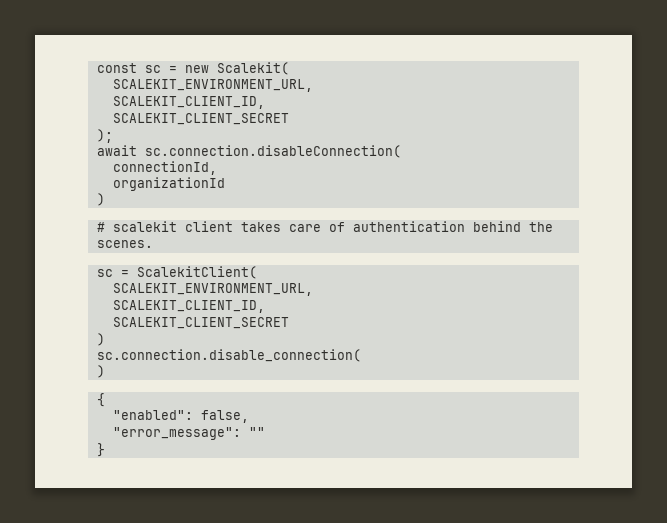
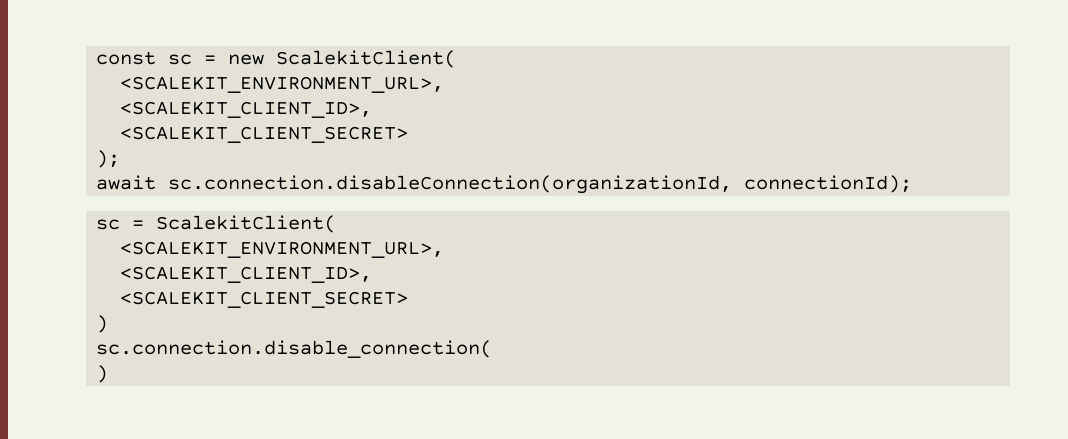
- const sc = new Scalekit(
- SCALEKIT_ENVIRONMENT_URL,
- SCALEKIT_CLIENT_ID,
- SCALEKIT_CLIENT_SECRET
+ const sc = new ScalekitClient(
+ <SCALEKIT_ENVIRONMENT_URL>,
+ <SCALEKIT_CLIENT_ID>,
+ <SCALEKIT_CLIENT_SECRET>
  );
- await sc.connection.disableConnection(
- connectionId,
- organizationId
- )
- # scalekit client takes care of authentication behind the scenes.
+ await sc.connection.disableConnection(organizationId, connectionId);
  sc = ScalekitClient(
- SCALEKIT_ENVIRONMENT_URL,
- SCALEKIT_CLIENT_ID,
- SCALEKIT_CLIENT_SECRET
+ <SCALEKIT_ENVIRONMENT_URL>,
+ <SCALEKIT_CLIENT_ID>,
+ <SCALEKIT_CLIENT_SECRET>
- {
- "enabled": false,
- "error_message": ""
- }

